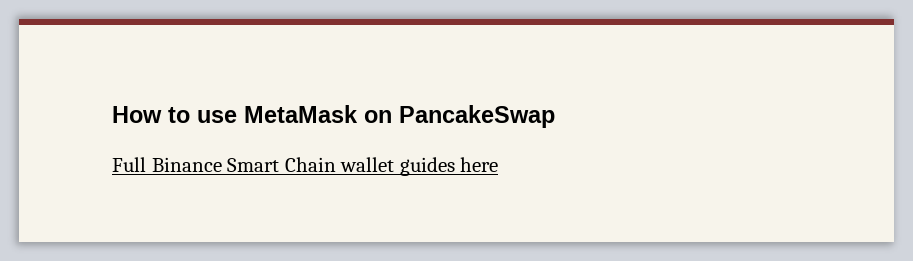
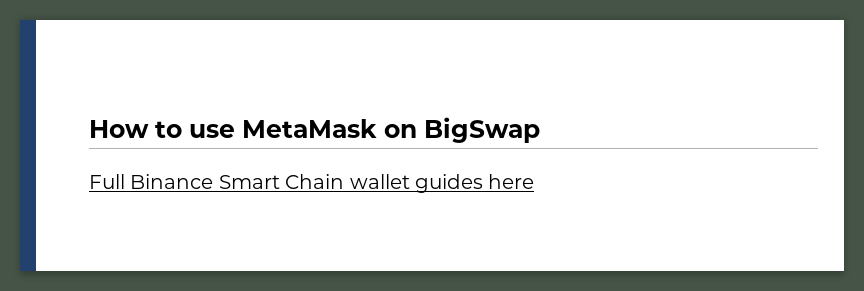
- How to use MetaMask on PancakeSwap
+ How to use MetaMask on BigSwap

